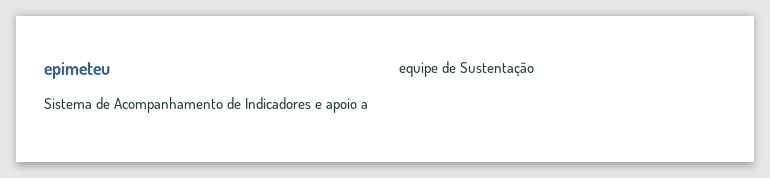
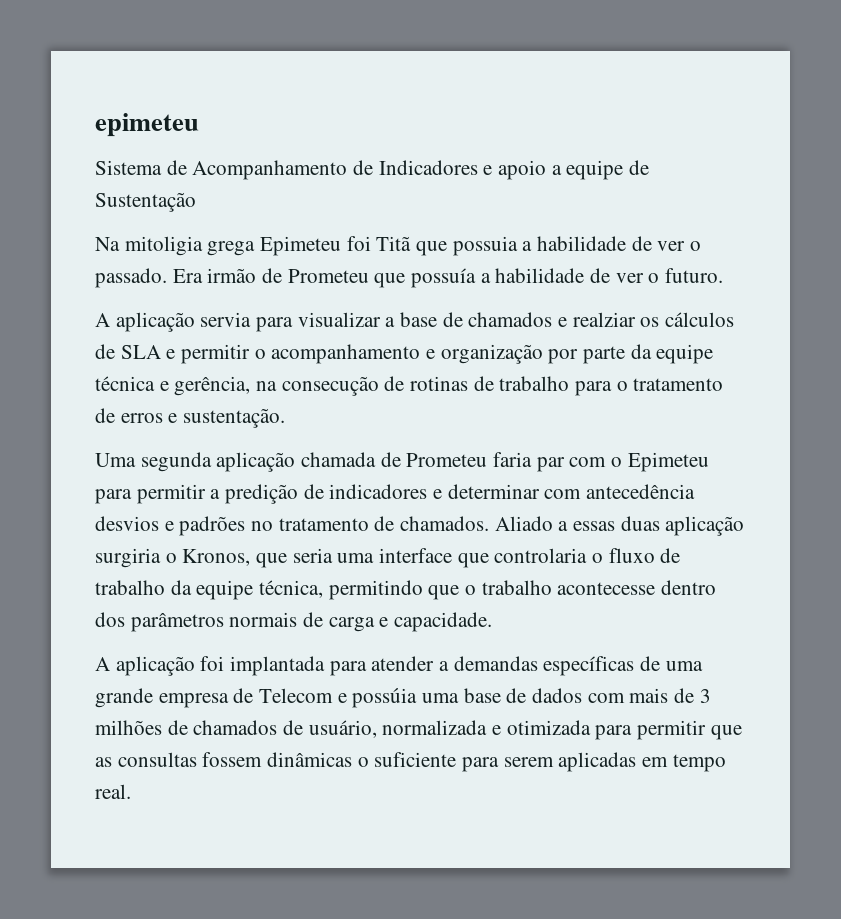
+ Na mitoligia grega Epimeteu foi Titã que possuia a habilidade de ver o passado. Era irmão de Prometeu que possuía a habilidade de ver o futuro.
+ A aplicação servia para visualizar a base de chamados e realziar os cálculos de SLA e permitir o acompanhamento e organização por parte da equipe técnica e gerência, na consecução de rotinas de trabalho para o tratamento de erros e sustentação.
+ Uma segunda aplicação chamada de Prometeu faria par com o Epimeteu para permitir a predição de indicadores e determinar com antecedência desvios e padrões no tratamento de chamados. Aliado a essas duas aplicação surgiria o Kronos, que seria uma interface que controlaria o fluxo de trabalho da equipe técnica, permitindo que o trabalho acontecesse dentro dos parâmetros normais de carga e capacidade.
+ A aplicação foi implantada para atender a demandas específicas de uma grande empresa de Telecom e possúia uma base de dados com mais de 3 milhões de chamados de usuário, normalizada e otimizada para permitir que as consultas fossem dinâmicas o suficiente para serem aplicadas em tempo real.

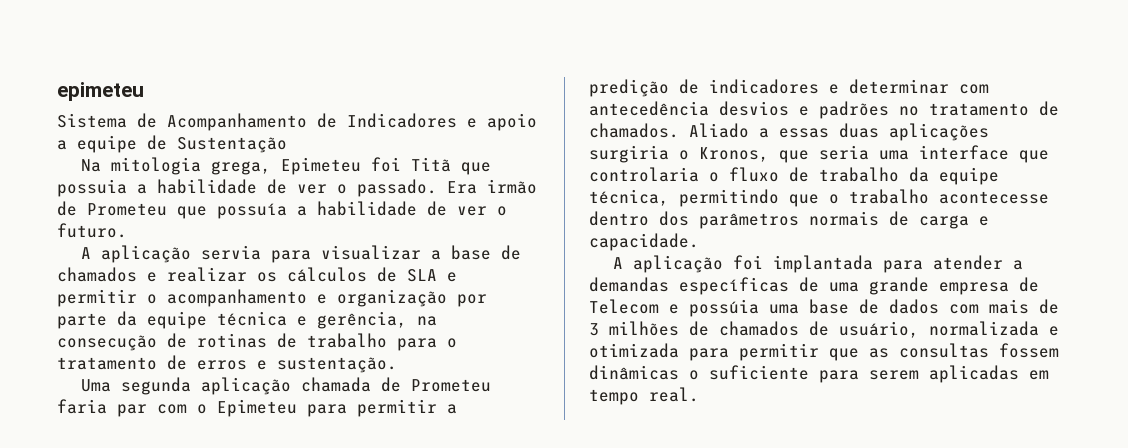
- Na mitoligia grega Epimeteu foi Titã que possuia a habilidade de ver o passado.
+ Na mitologia grega, Epimeteu foi Titã que possuia a habilidade de ver o passado.
- A aplicação servia para visualizar a base de chamados e realziar os cálculos de SLA e permitir o acompanhamento e organização por parte da equipe técnica e gerência, na consecução de rotinas de trabalho para o tratamento de erros e sustentação.
+ A aplicação servia para visualizar a base de chamados e realizar os cálculos de SLA e permitir o acompanhamento e organização por parte da equipe técnica e gerência, na consecução de rotinas de trabalho para o tratamento de erros e sustentação.
- Aliado a essas duas aplicação surgiria o Kronos, que seria uma interface que controlaria o fluxo de trabalho da equipe técnica, permitindo que o trabalho acontecesse dentro dos parâmetros normais de carga e capacidade.
+ Aliado a essas duas aplicações surgiria o Kronos, que seria uma interface que controlaria o fluxo de trabalho da equipe técnica, permitindo que o trabalho acontecesse dentro dos parâmetros normais de carga e capacidade.

